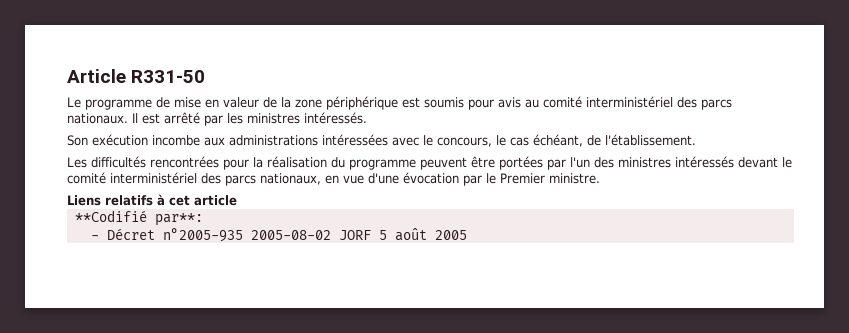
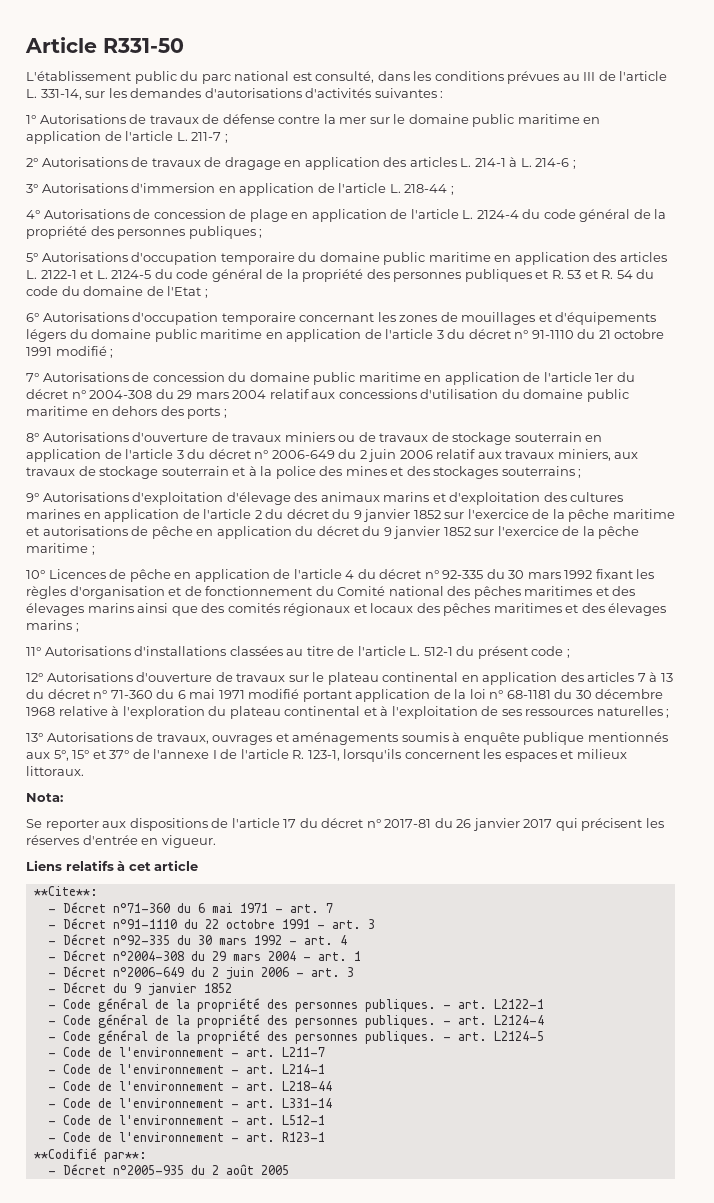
- Le programme de mise en valeur de la zone périphérique est soumis pour avis au comité interministériel des parcs nationaux. Il est arrêté par les ministres intéressés.
- Son exécution incombe aux administrations intéressées avec le concours, le cas échéant, de l'établissement.
- Les difficultés rencontrées pour la réalisation du programme peuvent être portées par l'un des ministres intéressés devant le comité interministériel des parcs nationaux, en vue d'une évocation par le Premier ministre.
+ L'établissement public du parc national est consulté, dans les conditions prévues au III de l'article L. 331-14, sur les demandes d'autorisations d'activités suivantes :
+ 1° Autorisations de travaux de défense contre la mer sur le domaine public maritime en application de l'article L. 211-7 ;
+ 2° Autorisations de travaux de dragage en application des articles L. 214-1 à L. 214-6 ;
+ 3° Autorisations d'immersion en application de l'article L. 218-44 ;
+ 4° Autorisations de concession de plage en application de l'article L. 2124-4 du code général de la propriété des personnes publiques ;
+ 5° Autorisations d'occupation temporaire du domaine public maritime en application des articles L. 2122-1 et L. 2124-5 du code général de la propriété des personnes publiques et R. 53 et R. 54 du code du domaine de l'Etat ;
+ 6° Autorisations d'occupation temporaire concernant les zones de mouillages et d'équipements légers du domaine public maritime en application de l'article 3 du décret n° 91-1110 du 21 octobre 1991 modifié ;
+ 7° Autorisations de concession du domaine public maritime en application de l'article 1er du décret n° 2004-308 du 29 mars 2004 relatif aux concessions d'utilisation du domaine public maritime en dehors des ports ;
+ 8° Autorisations d'ouverture de travaux miniers ou de travaux de stockage souterrain en application de l'article 3 du décret n° 2006-649 du 2 juin 2006 relatif aux travaux miniers, aux travaux de stockage souterrain et à la police des mines et des stockages souterrains ;
+ 9° Autorisations d'exploitation d'élevage des animaux marins et d'exploitation des cultures marines en application de l'article 2 du décret du 9 janvier 1852 sur l'exercice de la pêche maritime et autorisations de pêche en application du décret du 9 janvier 1852 sur l'exercice de la pêche maritime ;
+ 10° Licences de pêche en application de l'article 4 du décret n° 92-335 du 30 mars 1992 fixant les règles d'organisation et de fonctionnement du Comité national des pêches maritimes et des élevages marins ainsi que des comités régionaux et locaux des pêches maritimes et des élevages marins ;
+ 11° Autorisations d'installations classées au titre de l'article L. 512-1 du présent code ;
+ 12° Autorisations d'ouverture de travaux sur le plateau continental en application des articles 7 à 13 du décret n° 71-360 du 6 mai 1971 modifié portant application de la loi n° 68-1181 du 30 décembre 1968 relative à l'exploration du plateau continental et à l'exploitation de ses ressources naturelles ;
+ 13° Autorisations de travaux, ouvrages et aménagements soumis à enquête publique mentionnés aux 5°, 15° et 37° de l'annexe I de l'article R. 123-1, lorsqu'ils concernent les espaces et milieux littoraux.
+ Nota:
+ Se reporter aux dispositions de l'article 17 du décret n° 2017-81 du 26 janvier 2017 qui précisent les réserves d'entrée en vigueur.
+ **Cite**:
+ - Décret n°71-360 du 6 mai 1971 - art. 7
+ - Décret n°91-1110 du 22 octobre 1991 - art. 3
+ - Décret n°92-335 du 30 mars 1992 - art. 4
+ - Décret n°2004-308 du 29 mars 2004 - art. 1
+ - Décret n°2006-649 du 2 juin 2006 - art. 3
+ - Décret du 9 janvier 1852
+ - Code général de la propriété des personnes publiques. - art. L2122-1
+ - Code général de la propriété des personnes publiques. - art. L2124-4
+ - Code général de la propriété des personnes publiques. - art. L2124-5
+ - Code de l'environnement - art. L211-7
+ - Code de l'environnement - art. L214-1
+ - Code de l'environnement - art. L218-44
+ - Code de l'environnement - art. L331-14
+ - Code de l'environnement - art. L512-1
+ - Code de l'environnement - art. R123-1
- - Décret n°2005-935 2005-08-02 JORF 5 août 2005
+ - Décret n°2005-935 du 2 août 2005

